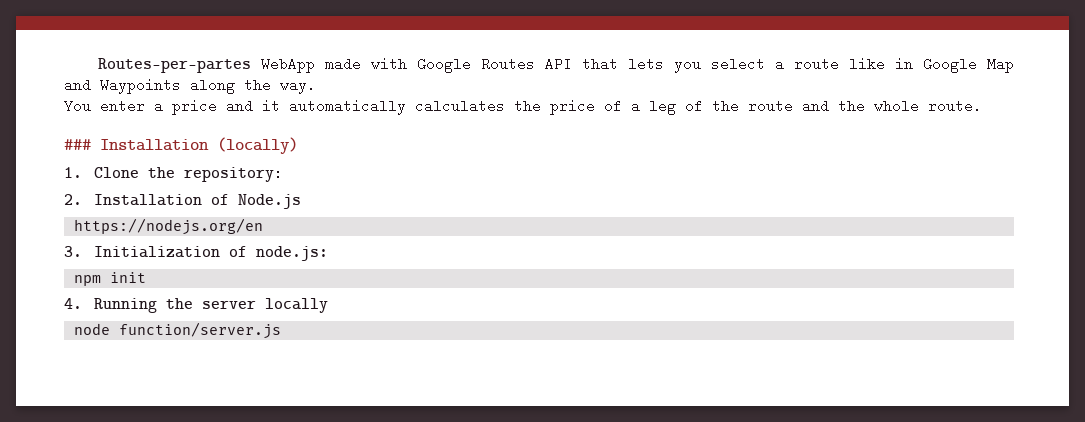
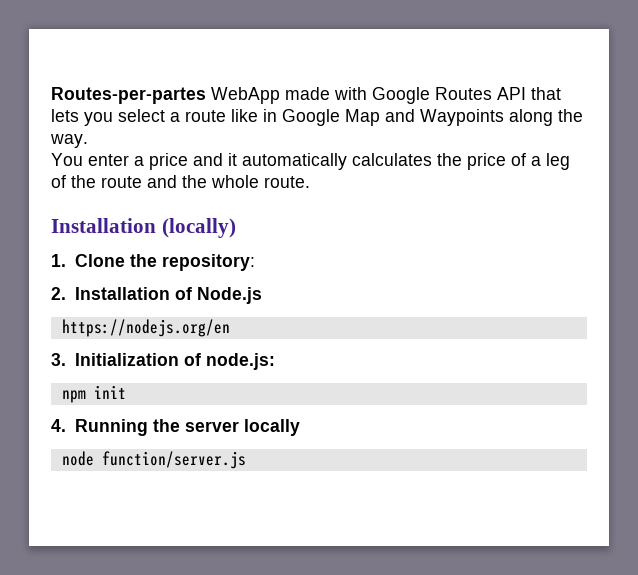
- ### Installation (locally)
+ Installation (locally)

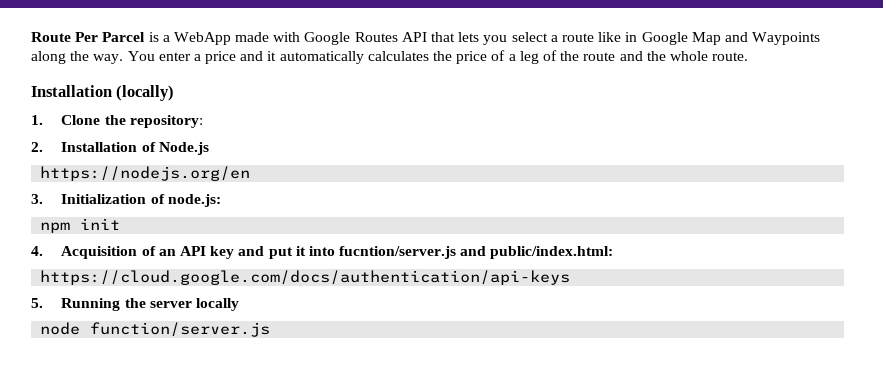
- Routes-per-partes WebApp made with Google Routes API that lets you select a route like in Google Map and Waypoints along the way.
- You enter a price and it automatically calculates the price of a leg of the route and the whole route.
+ Route Per Parcel is a WebApp made with Google Routes API that lets you select a route like in Google Map and Waypoints along the way. You enter a price and it automatically calculates the price of a leg of the route and the whole route.
- 4. Running the server locally
+ 4. Acquisition of an API key and put it into fucntion/server.js and public/index.html:
+ https://cloud.google.com/docs/authentication/api-keys
+ 5. Running the server locally

